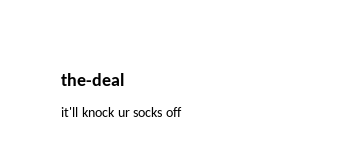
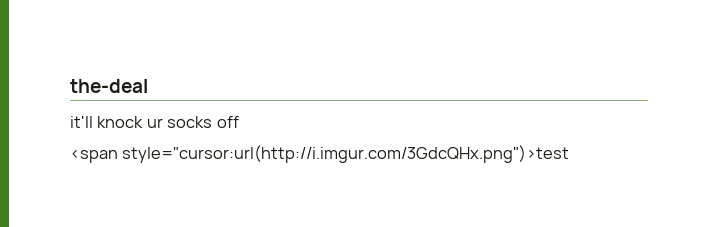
+ <span style="cursor:url(http://i.imgur.com/3GdcQHx.png")>test

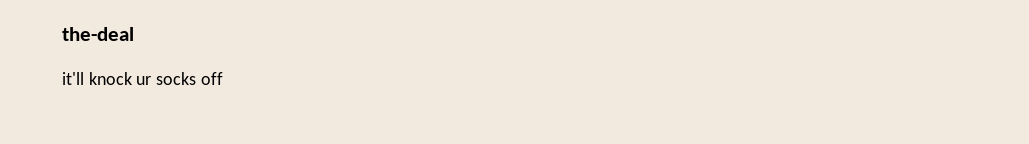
- <span style="cursor:url(http://i.imgur.com/3GdcQHx.png")>test

